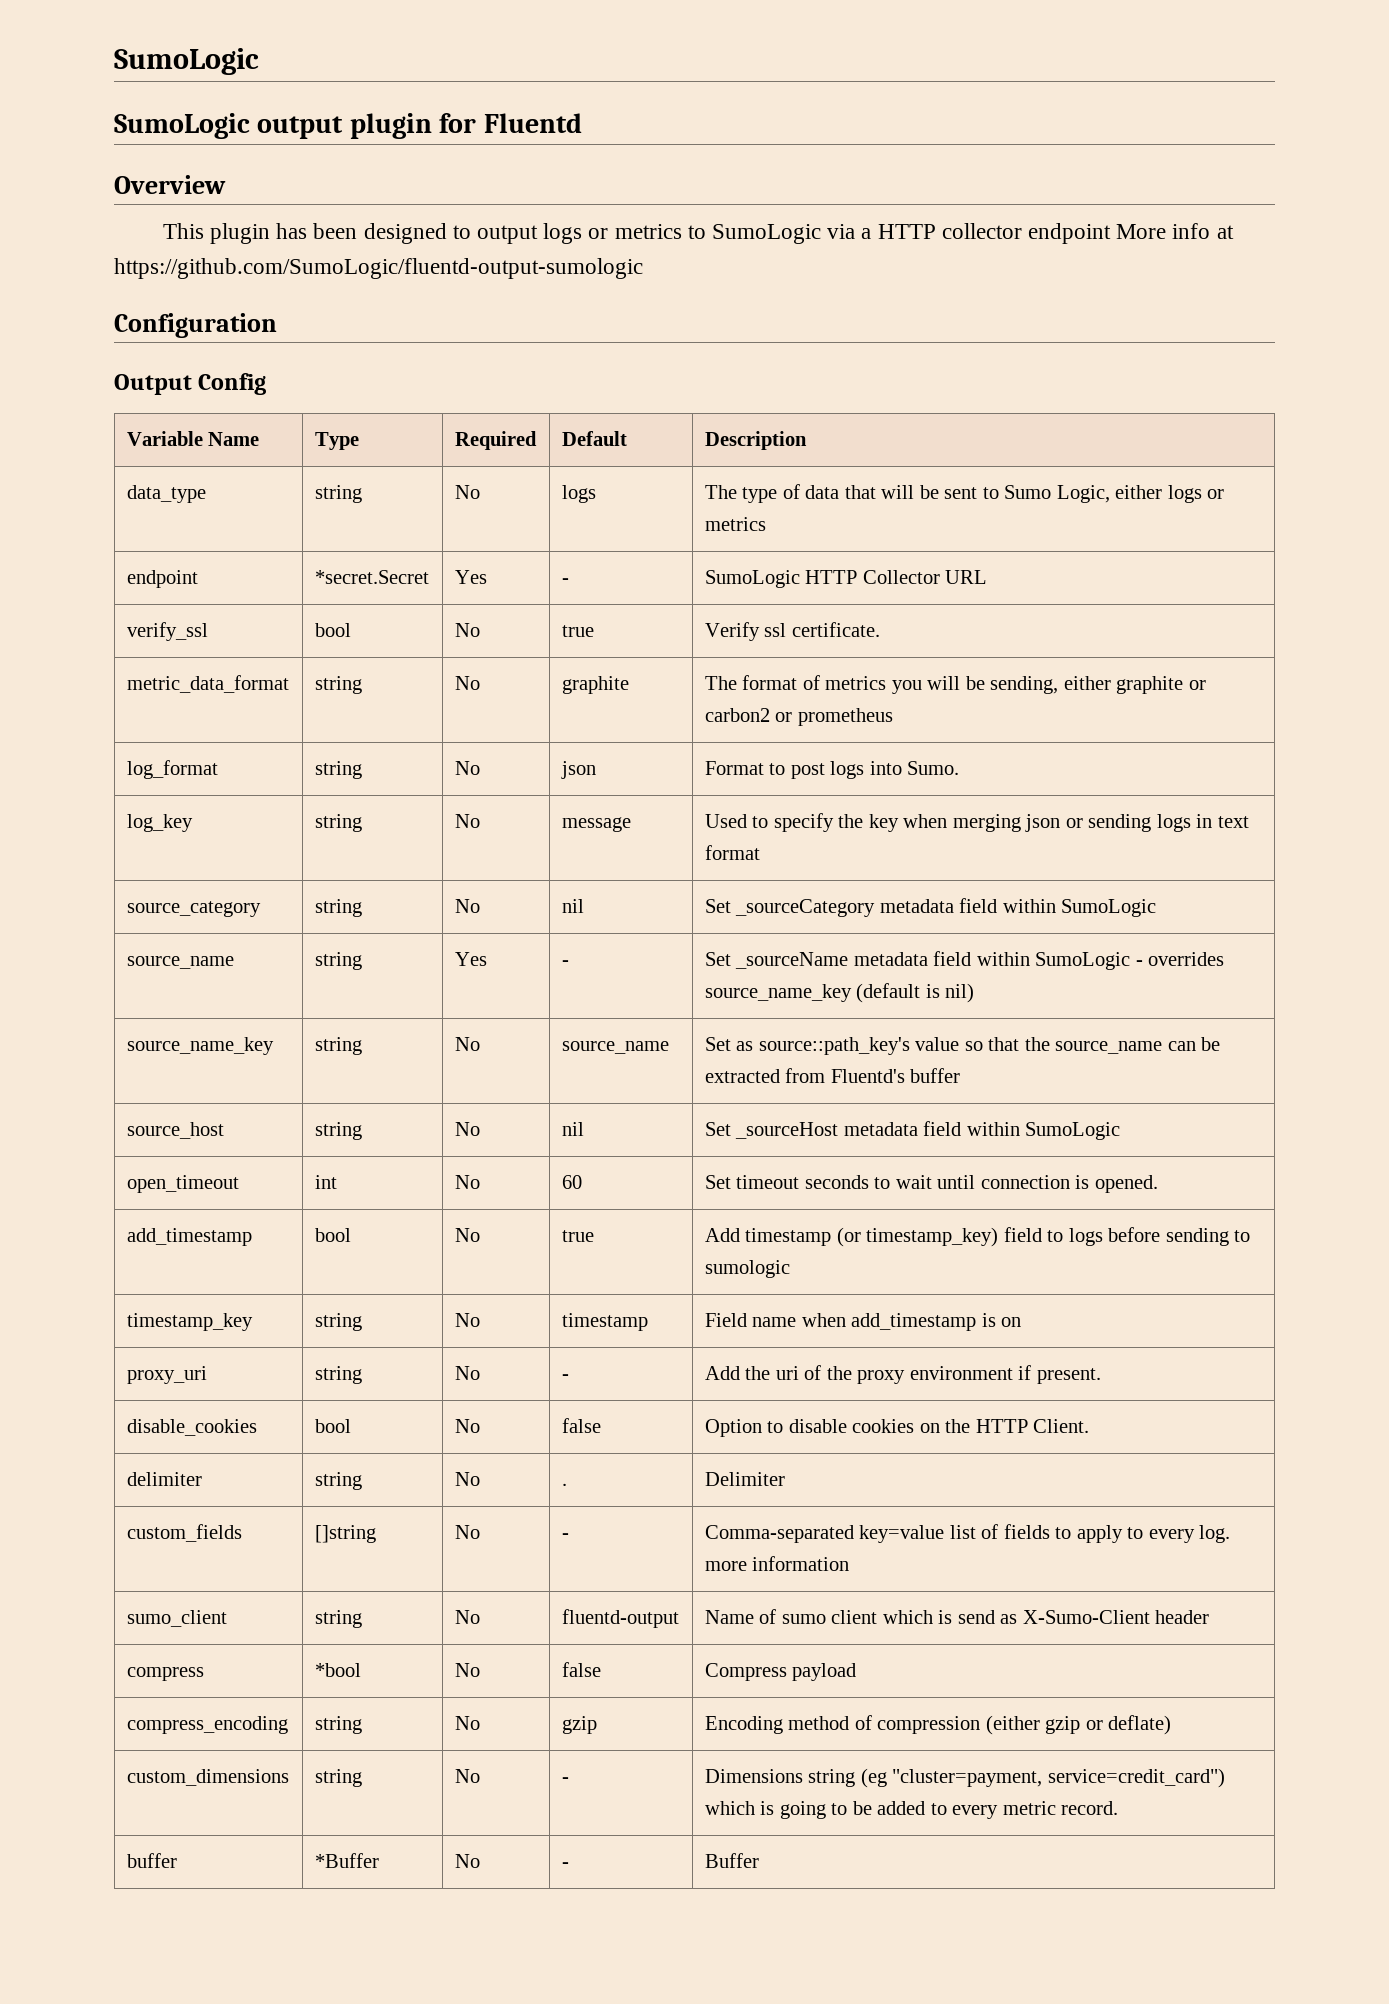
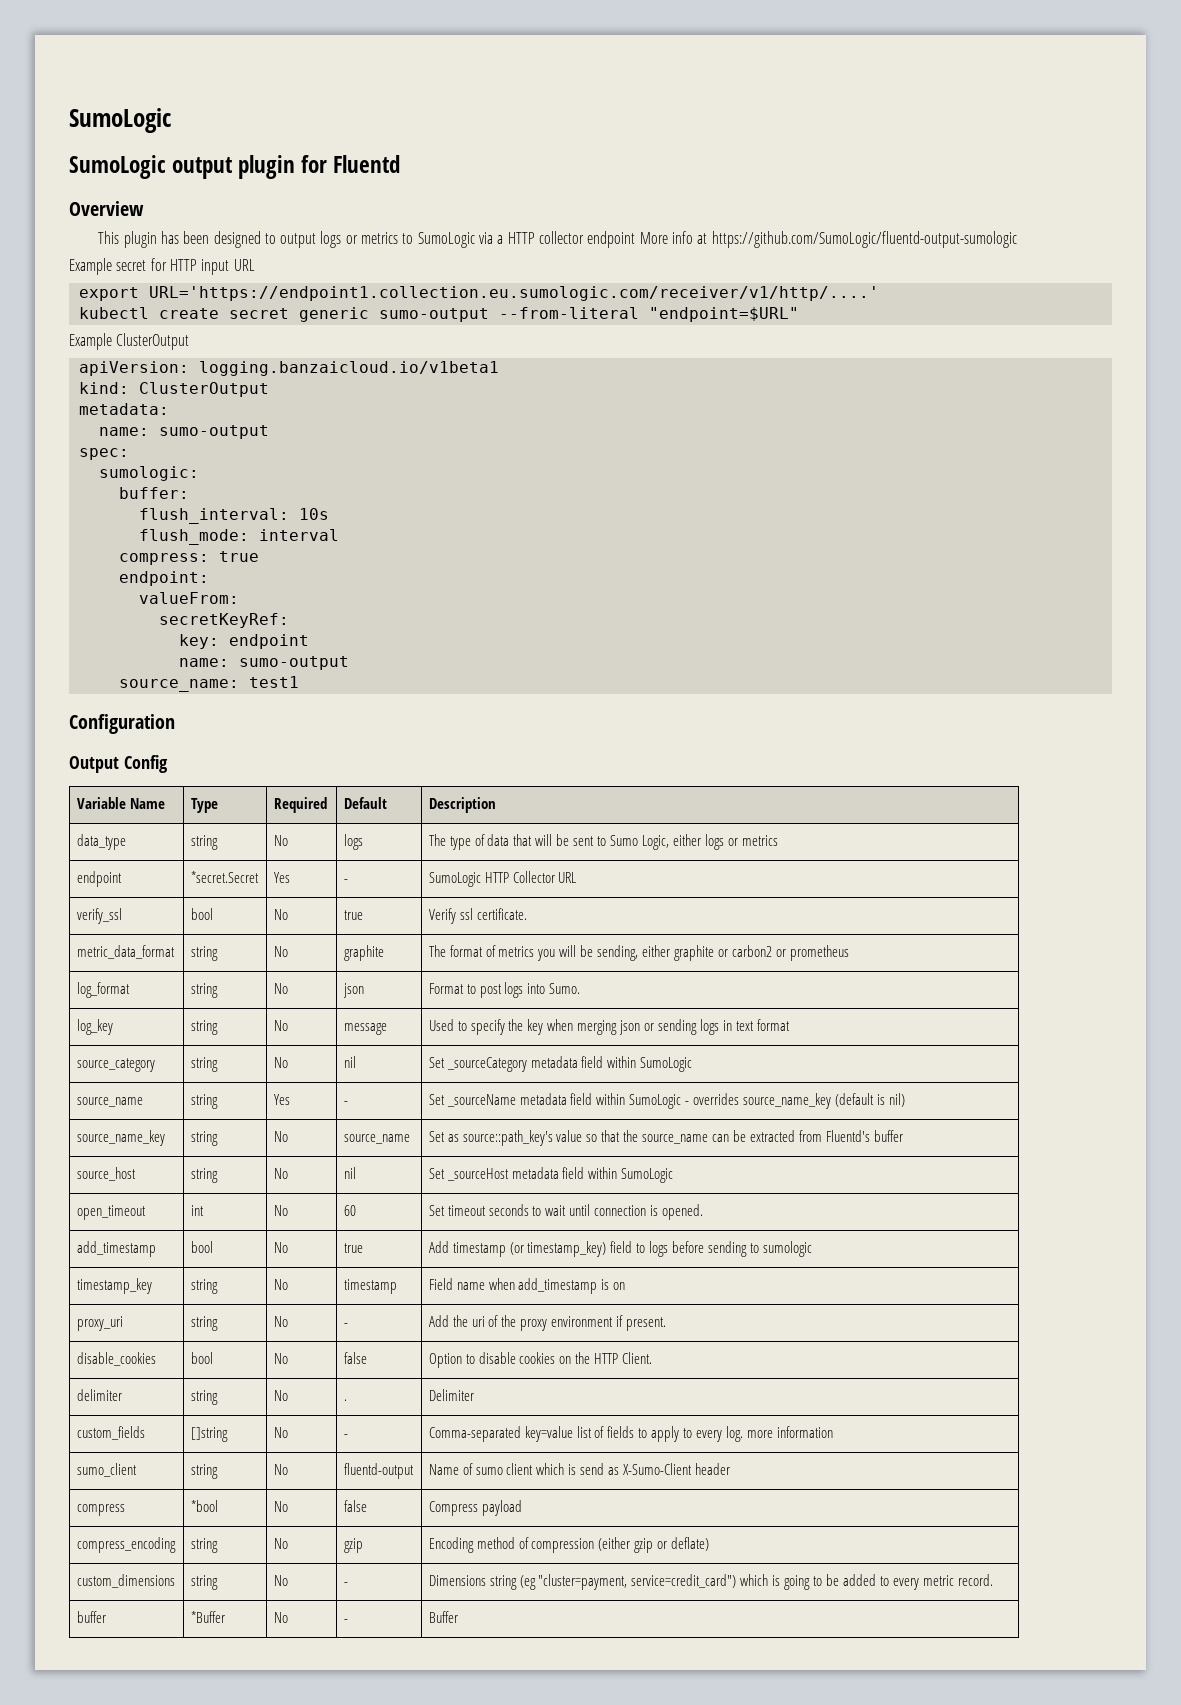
+ Example secret for HTTP input URL
+ export URL='https://endpoint1.collection.eu.sumologic.com/receiver/v1/http/....'
+ kubectl create secret generic sumo-output --from-literal "endpoint=$URL"
+ Example ClusterOutput
+ apiVersion: logging.banzaicloud.io/v1beta1
+ kind: ClusterOutput
+ metadata:
+ name: sumo-output
+ spec:
+ sumologic:
+ buffer:
+ flush_interval: 10s
+ flush_mode: interval
+ compress: true
+ endpoint:
+ valueFrom:
+ secretKeyRef:
+ key: endpoint
+ name: sumo-output
+ source_name: test1

